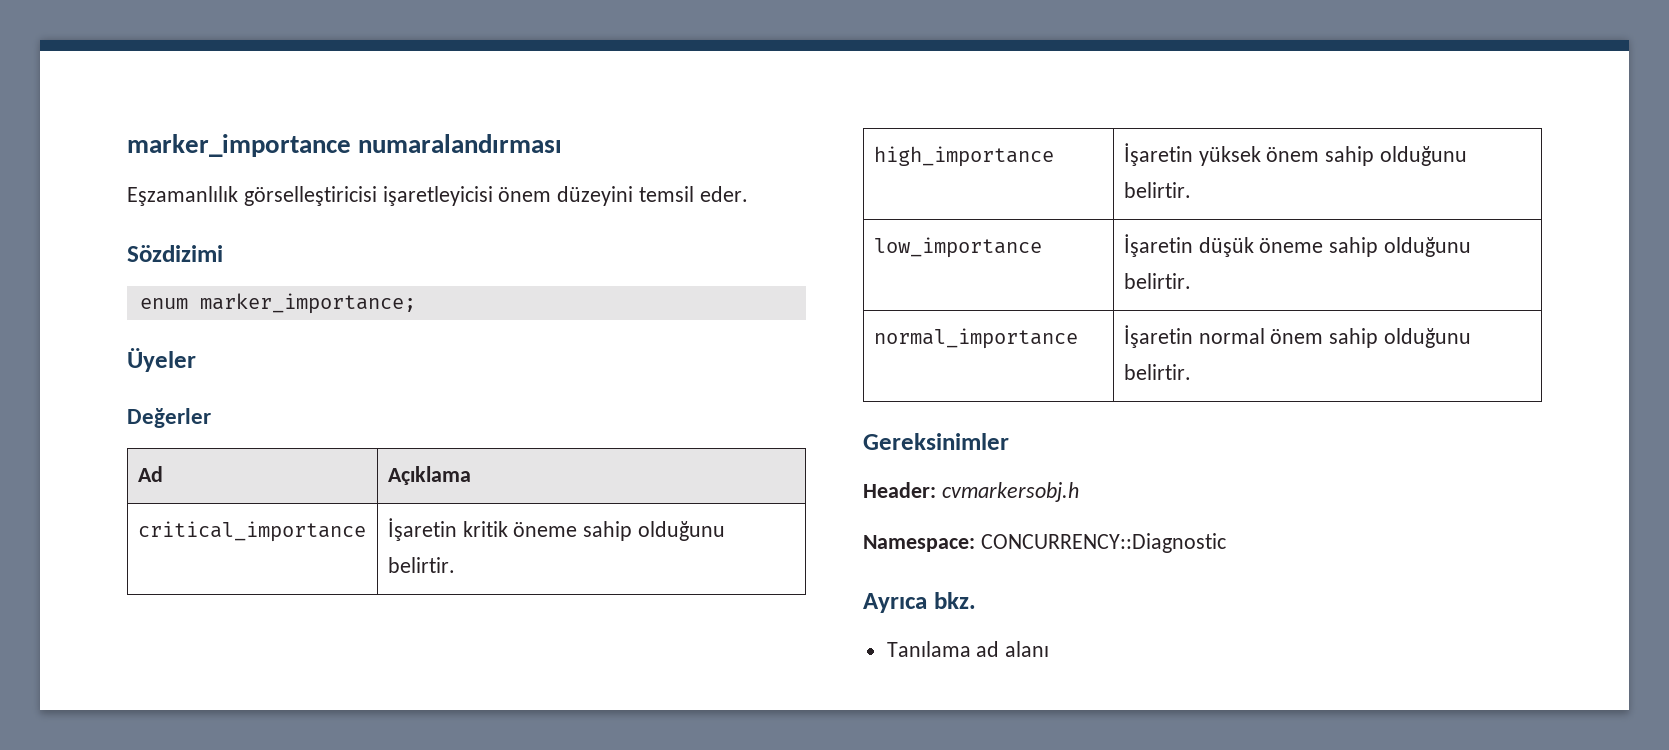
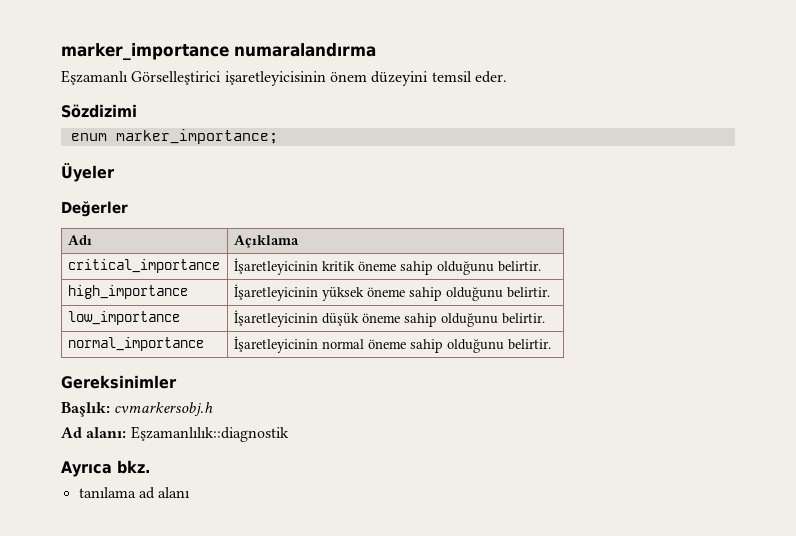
- marker_importance numaralandırması
- Eşzamanlılık görselleştiricisi işaretleyicisi önem düzeyini temsil eder.
+ marker_importance numaralandırma
+ Eşzamanlı Görselleştirici işaretleyicisinin önem düzeyini temsil eder.
- Ad | Açıklama
+ Adı | Açıklama
- critical_importance | İşaretin kritik öneme sahip olduğunu belirtir.
+ critical_importance | İşaretleyicinin kritik öneme sahip olduğunu belirtir.
- high_importance | İşaretin yüksek önem sahip olduğunu belirtir.
+ high_importance | İşaretleyicinin yüksek öneme sahip olduğunu belirtir.
- low_importance | İşaretin düşük öneme sahip olduğunu belirtir.
+ low_importance | İşaretleyicinin düşük öneme sahip olduğunu belirtir.
- normal_importance | İşaretin normal önem sahip olduğunu belirtir.
+ normal_importance | İşaretleyicinin normal öneme sahip olduğunu belirtir.
- Header: cvmarkersobj.h
+ Başlık: cvmarkersobj.h
- Namespace: CONCURRENCY::Diagnostic
+ Ad alanı: Eşzamanlılık::diagnostik
- Tanılama ad alanı
+ tanılama ad alanı

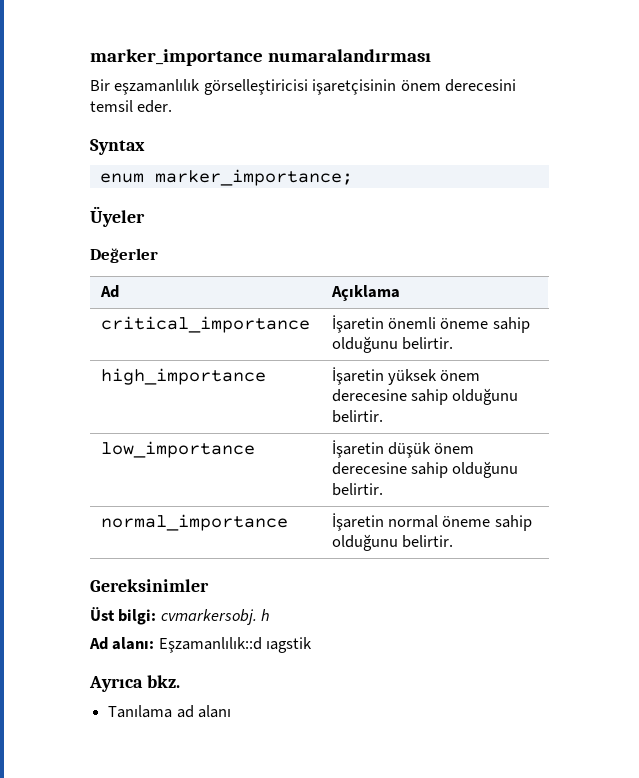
- marker_importance numaralandırma
- Eşzamanlı Görselleştirici işaretleyicisinin önem düzeyini temsil eder.
+ marker_importance numaralandırması
+ Bir eşzamanlılık görselleştiricisi işaretçisinin önem derecesini temsil eder.
- Sözdizimi
+ Syntax
- Adı | Açıklama
+ Ad | Açıklama
- critical_importance | İşaretleyicinin kritik öneme sahip olduğunu belirtir.
+ critical_importance | İşaretin önemli öneme sahip olduğunu belirtir.
- high_importance | İşaretleyicinin yüksek öneme sahip olduğunu belirtir.
+ high_importance | İşaretin yüksek önem derecesine sahip olduğunu belirtir.
- low_importance | İşaretleyicinin düşük öneme sahip olduğunu belirtir.
+ low_importance | İşaretin düşük önem derecesine sahip olduğunu belirtir.
- normal_importance | İşaretleyicinin normal öneme sahip olduğunu belirtir.
+ normal_importance | İşaretin normal öneme sahip olduğunu belirtir.
- Başlık: cvmarkersobj.h
+ Üst bilgi: cvmarkersobj. h
- Ad alanı: Eşzamanlılık::diagnostik
+ Ad alanı: Eşzamanlılık::d ıagstik
- tanılama ad alanı
+ Tanılama ad alanı

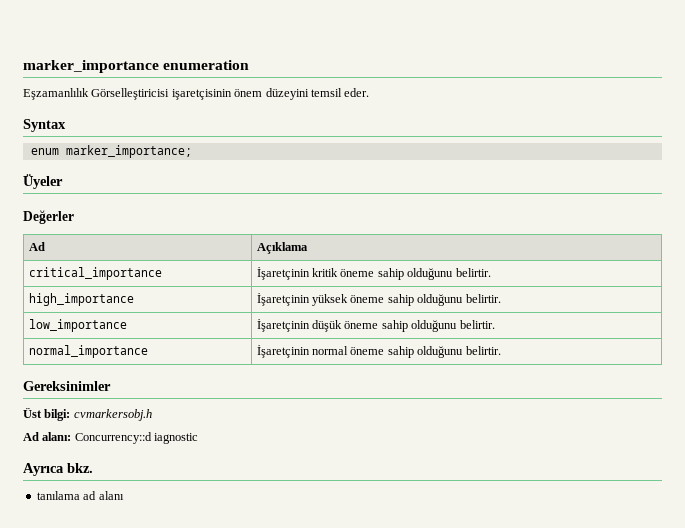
- marker_importance numaralandırması
- Bir eşzamanlılık görselleştiricisi işaretçisinin önem derecesini temsil eder.
+ marker_importance enumeration
+ Eşzamanlılık Görselleştiricisi işaretçisinin önem düzeyini temsil eder.
- critical_importance | İşaretin önemli öneme sahip olduğunu belirtir.
+ critical_importance | İşaretçinin kritik öneme sahip olduğunu belirtir.
- high_importance | İşaretin yüksek önem derecesine sahip olduğunu belirtir.
+ high_importance | İşaretçinin yüksek öneme sahip olduğunu belirtir.
- low_importance | İşaretin düşük önem derecesine sahip olduğunu belirtir.
+ low_importance | İşaretçinin düşük öneme sahip olduğunu belirtir.
- normal_importance | İşaretin normal öneme sahip olduğunu belirtir.
+ normal_importance | İşaretçinin normal öneme sahip olduğunu belirtir.
- Üst bilgi: cvmarkersobj. h
+ Üst bilgi: cvmarkersobj.h
- Ad alanı: Eşzamanlılık::d ıagstik
+ Ad alanı: Concurrency::d iagnostic
- Tanılama ad alanı
+ tanılama ad alanı

